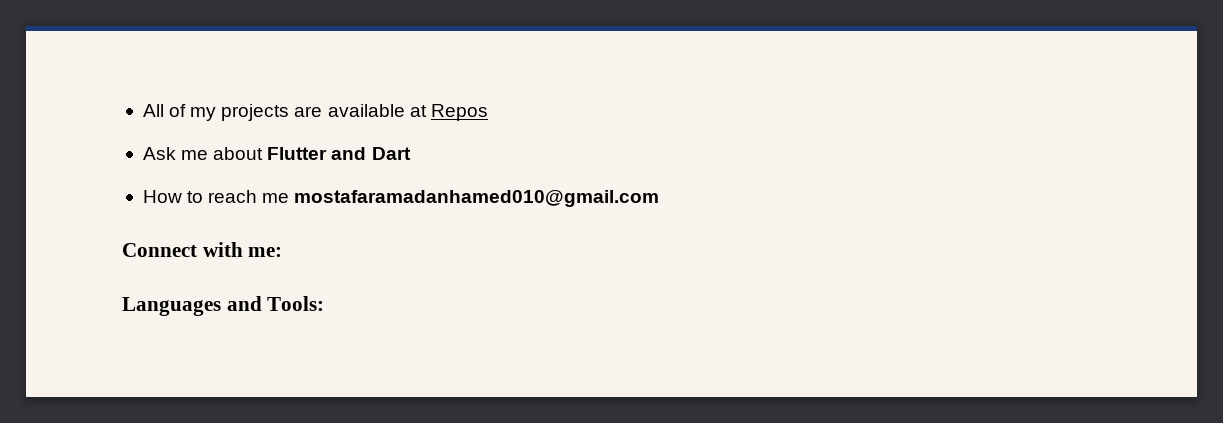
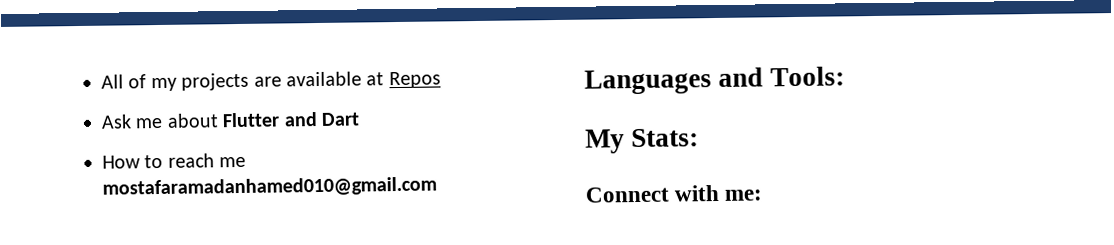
+ Languages and Tools:
+ My Stats:
- Languages and Tools:

